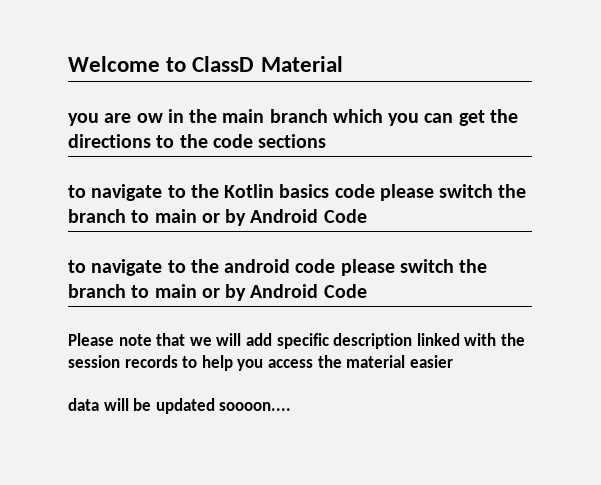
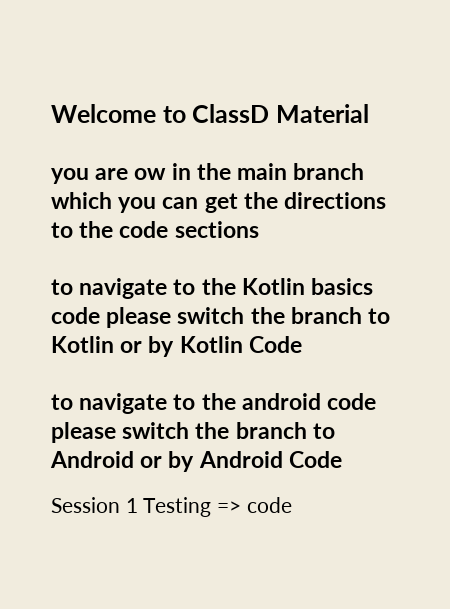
- to navigate to the Kotlin basics code please switch the branch to main or by Android Code
+ to navigate to the Kotlin basics code please switch the branch to Kotlin or by Kotlin Code
- to navigate to the android code please switch the branch to main or by Android Code
- Please note that we will add specific description linked with the session records to help you access the material easier
- data will be updated soooon....
+ to navigate to the android code please switch the branch to Android or by Android Code
+ Session 1 Testing => code

